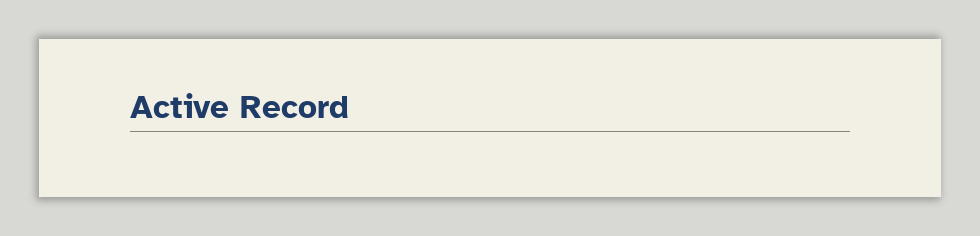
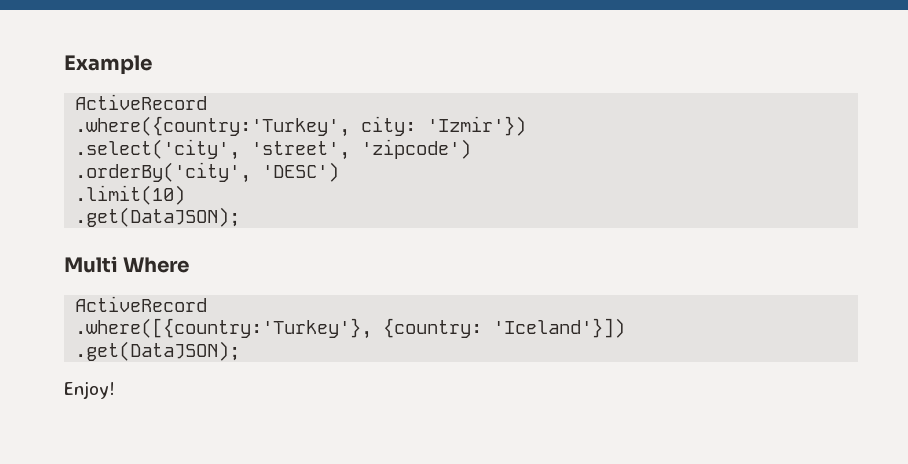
- Active Record
+ Example
+ ActiveRecord
+ .where({country:'Turkey', city: 'Izmir'})
+ .select('city', 'street', 'zipcode')
+ .orderBy('city', 'DESC')
+ .limit(10)
+ .get(DataJSON);
+ Multi Where
+ ActiveRecord
+ .where([{country:'Turkey'}, {country: 'Iceland'}])
+ .get(DataJSON);
+ Enjoy!

